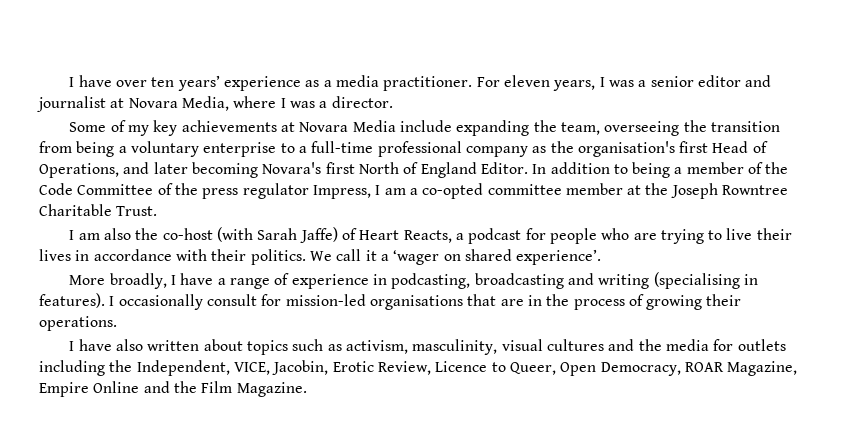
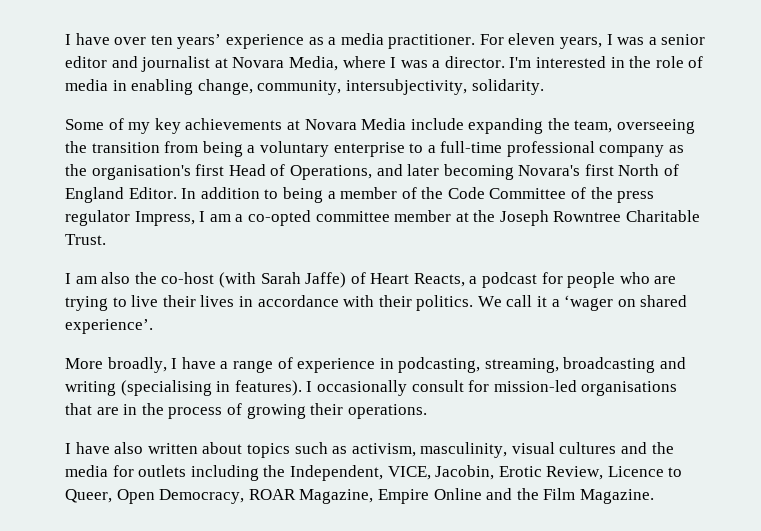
+ I'm interested in the role of media in enabling change, community, intersubjectivity, solidarity.
- More broadly, I have a range of experience in podcasting, broadcasting and writing (specialising in features).
+ More broadly, I have a range of experience in podcasting, streaming, broadcasting and writing (specialising in features).

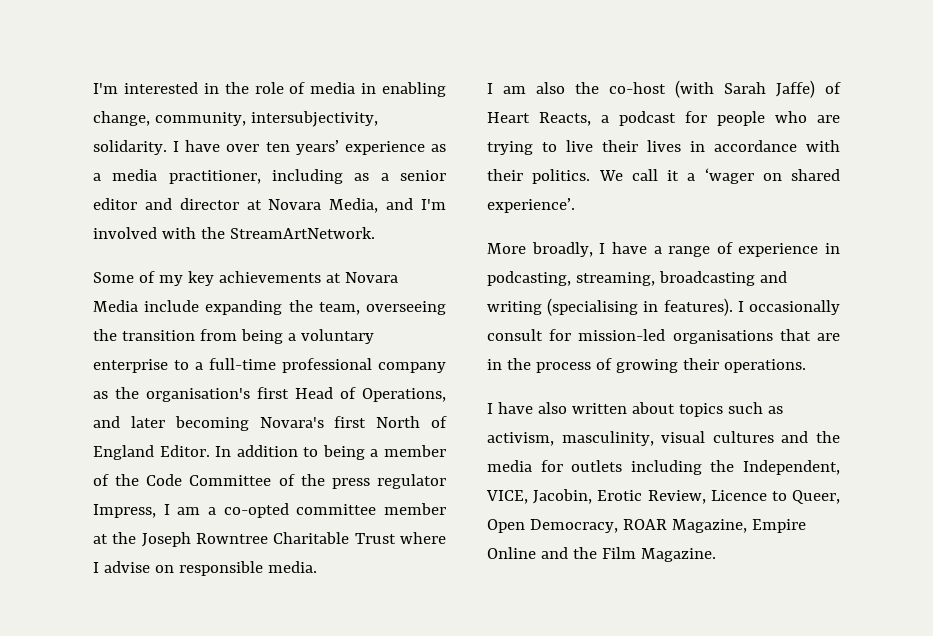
- I have over ten years’ experience as a media practitioner. For eleven years, I was a senior editor and journalist at Novara Media, where I was a director.
+ I have over ten years’ experience as a media practitioner, including as a senior editor and director at Novara Media, and I'm involved with the StreamArtNetwork.
- In addition to being a member of the Code Committee of the press regulator Impress, I am a co-opted committee member at the Joseph Rowntree Charitable Trust.
+ In addition to being a member of the Code Committee of the press regulator Impress, I am a co-opted committee member at the Joseph Rowntree Charitable Trust where I advise on responsible media.

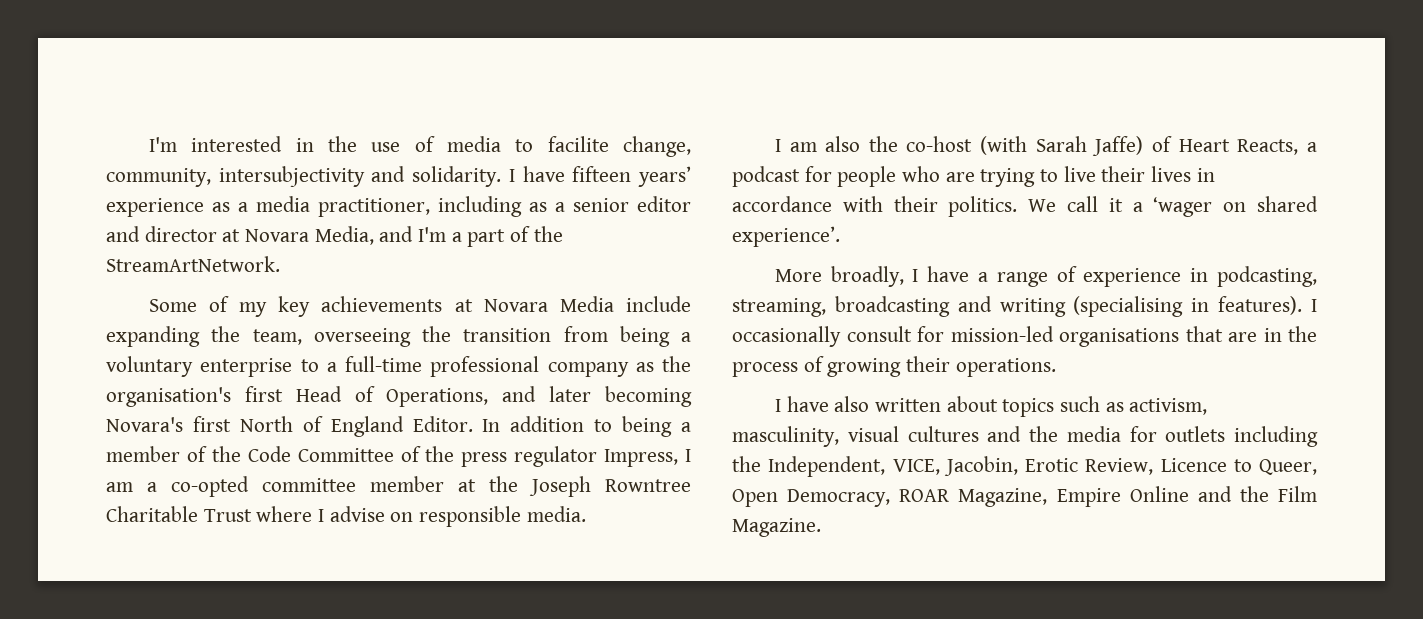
- I'm interested in the role of media in enabling change, community, intersubjectivity, solidarity.
+ I'm interested in the use of media to facilite change, community, intersubjectivity and solidarity.
- I have over ten years’ experience as a media practitioner, including as a senior editor and director at Novara Media, and I'm involved with the StreamArtNetwork.
+ I have fifteen years’ experience as a media practitioner, including as a senior editor and director at Novara Media, and I'm a part of the StreamArtNetwork.

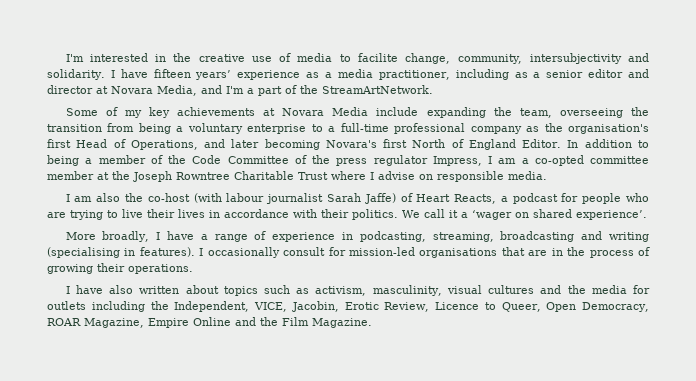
- I'm interested in the use of media to facilite change, community, intersubjectivity and solidarity.
+ I'm interested in the creative use of media to facilite change, community, intersubjectivity and solidarity.
- I am also the co-host (with Sarah Jaffe) of Heart Reacts, a podcast for people who are trying to live their lives in accordance with their politics.
+ I am also the co-host (with labour journalist Sarah Jaffe) of Heart Reacts, a podcast for people who are trying to live their lives in accordance with their politics.

